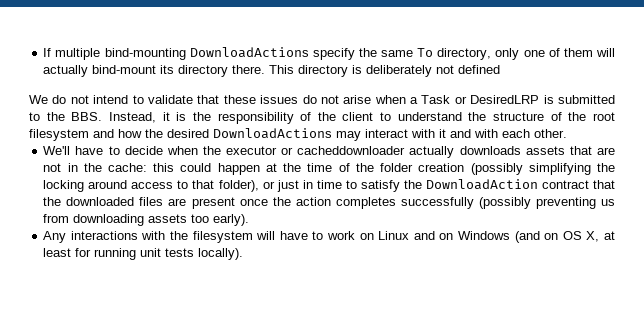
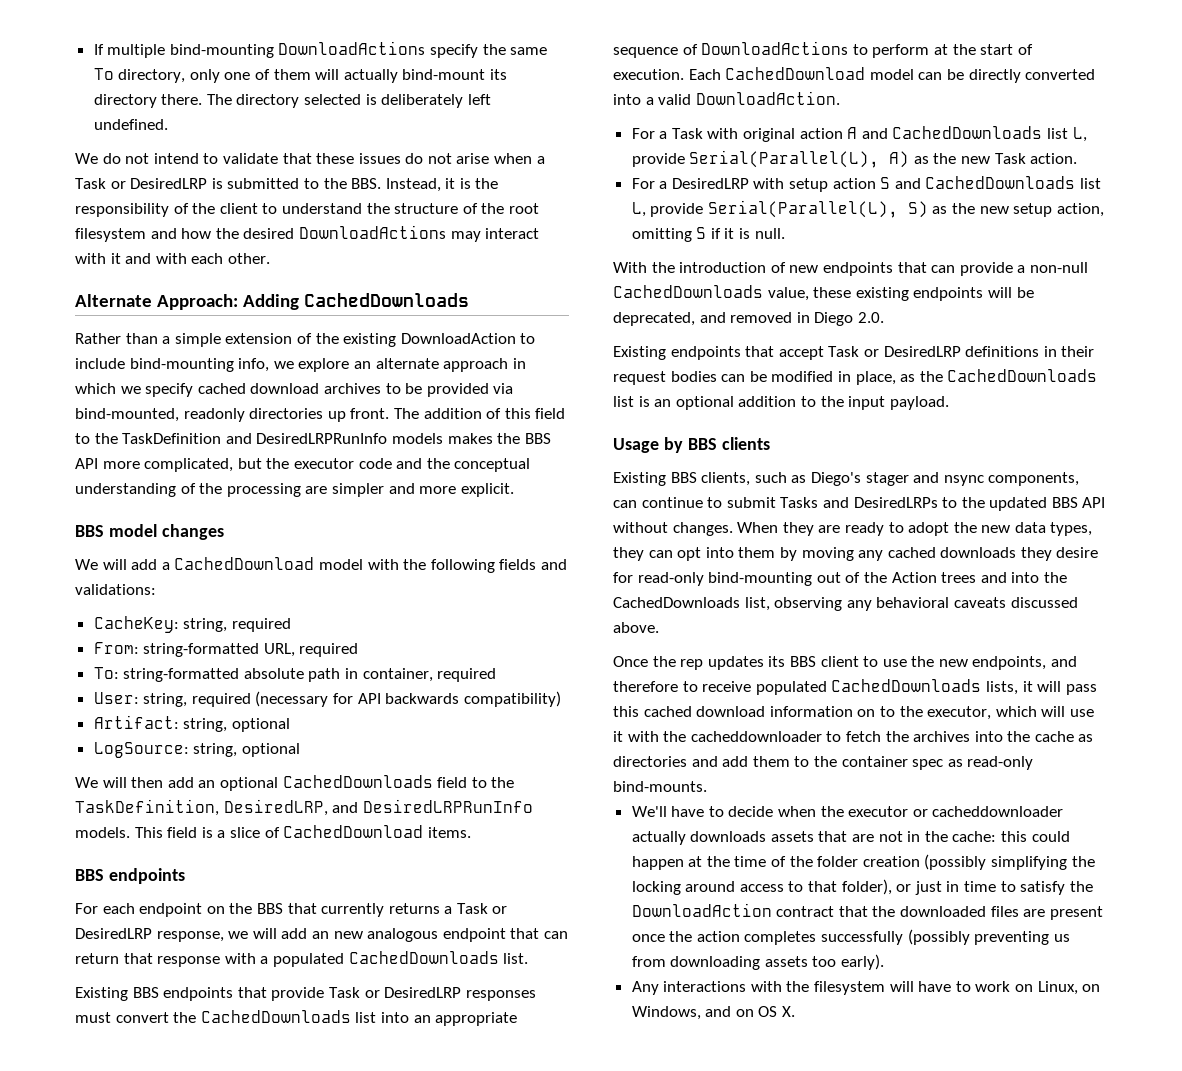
- This directory is deliberately not defined
+ The directory selected is deliberately left undefined.
+ Alternate Approach: Adding CachedDownloads
+ Rather than a simple extension of the existing DownloadAction to include bind-mounting info, we explore an alternate approach in which we specify cached download archives to be provided via bind-mounted, readonly directories up front. The addition of this field to the TaskDefinition and DesiredLRPRunInfo models makes the BBS API more complicated, but the executor code and the conceptual understanding of the processing are simpler and more explicit.
+ BBS model changes
+ We will add a CachedDownload model with the following fields and validations:
+ CacheKey: string, required
+ From: string-formatted URL, required
+ To: string-formatted absolute path in container, required
+ User: string, required (necessary for API backwards compatibility)
+ Artifact: string, optional
+ LogSource: string, optional
+ We will then add an optional CachedDownloads field to the TaskDefinition, DesiredLRP, and DesiredLRPRunInfo models. This field is a slice of CachedDownload items.
+ BBS endpoints
+ For each endpoint on the BBS that currently returns a Task or DesiredLRP response, we will add an new analogous endpoint that can return that response with a populated CachedDownloads list.
+ Existing BBS endpoints that provide Task or DesiredLRP responses must convert the CachedDownloads list into an appropriate sequence of DownloadActions to perform at the start of execution. Each CachedDownload model can be directly converted into a valid DownloadAction.
+ For a Task with original action A and CachedDownloads list L, provide Serial(Parallel(L), A) as the new Task action.
+ For a DesiredLRP with setup action S and CachedDownloads list L, provide Serial(Parallel(L), S) as the new setup action, omitting S if it is null.
+ With the introduction of new endpoints that can provide a non-null CachedDownloads value, these existing endpoints will be deprecated, and removed in Diego 2.0.
+ Existing endpoints that accept Task or DesiredLRP definitions in their request bodies can be modified in place, as the CachedDownloads list is an optional addition to the input payload.
+ Usage by BBS clients
+ Existing BBS clients, such as Diego's stager and nsync components, can continue to submit Tasks and DesiredLRPs to the updated BBS API without changes. When they are ready to adopt the new data types, they can opt into them by moving any cached downloads they desire for read-only bind-mounting out of the Action trees and into the CachedDownloads list, observing any behavioral caveats discussed above.
+ Once the rep updates its BBS client to use the new endpoints, and therefore to receive populated CachedDownloads lists, it will pass this cached download information on to the executor, which will use it with the cacheddownloader to fetch the archives into the cache as directories and add them to the container spec as read-only bind-mounts.
- Any interactions with the filesystem will have to work on Linux and on Windows (and on OS X, at least for running unit tests locally).
+ Any interactions with the filesystem will have to work on Linux, on Windows, and on OS X.

